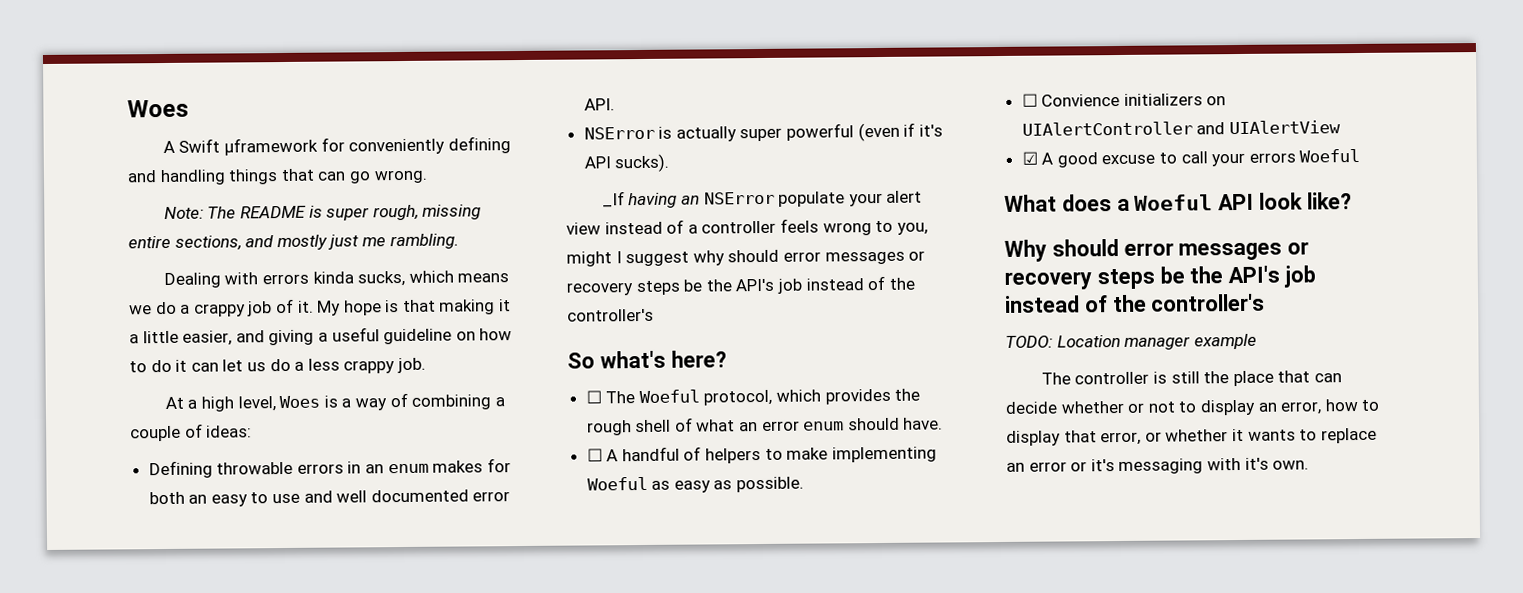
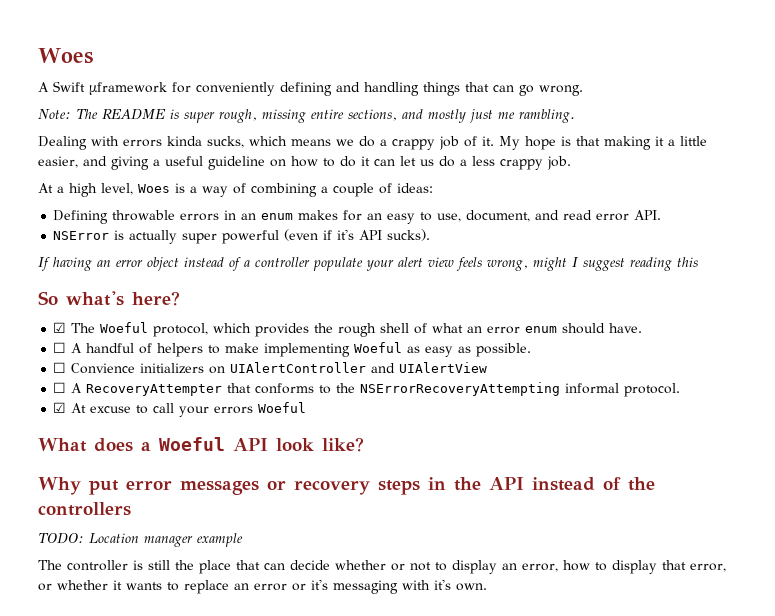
- Defining throwable errors in an enum makes for both an easy to use and well documented error API.
+ Defining throwable errors in an enum makes for an easy to use, document, and read error API.
- _If having an NSError populate your alert view instead of a controller feels wrong to you, might I suggest why should error messages or recovery steps be the API's job instead of the controller's
+ If having an error object instead of a controller populate your alert view feels wrong, might I suggest reading this
- ☐ The Woeful protocol, which provides the rough shell of what an error enum should have.
+ ☑ The Woeful protocol, which provides the rough shell of what an error enum should have.
- ☑ A good excuse to call your errors Woeful
+ ☐ A RecoveryAttempter that conforms to the NSErrorRecoveryAttempting informal protocol.
+ ☑ At excuse to call your errors Woeful
- Why should error messages or recovery steps be the API's job instead of the controller's
+ Why put error messages or recovery steps in the API instead of the controllers

